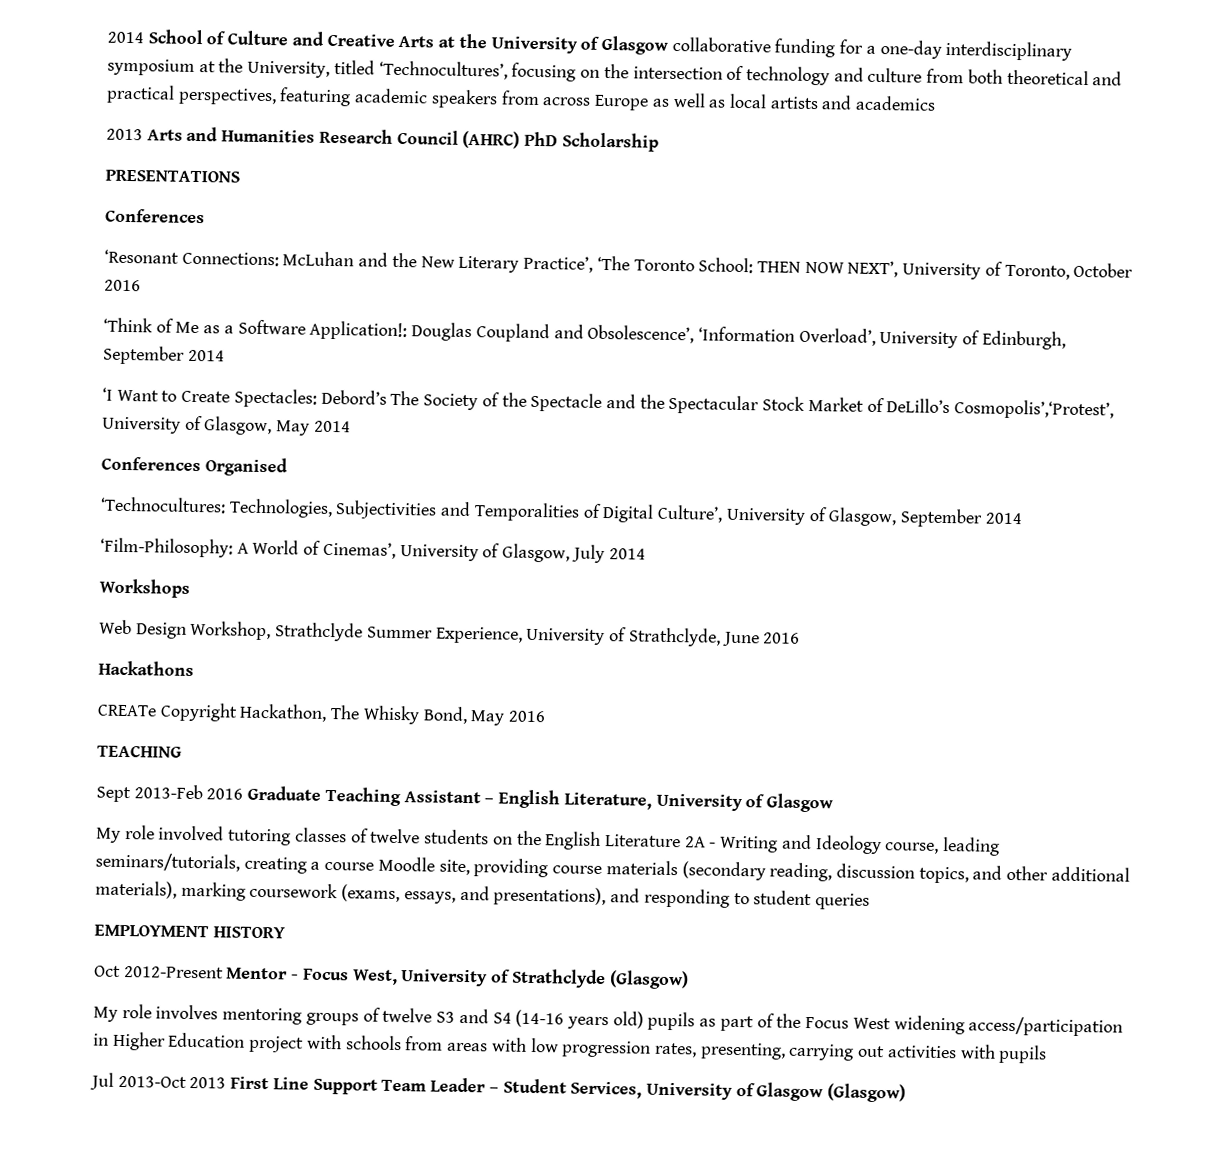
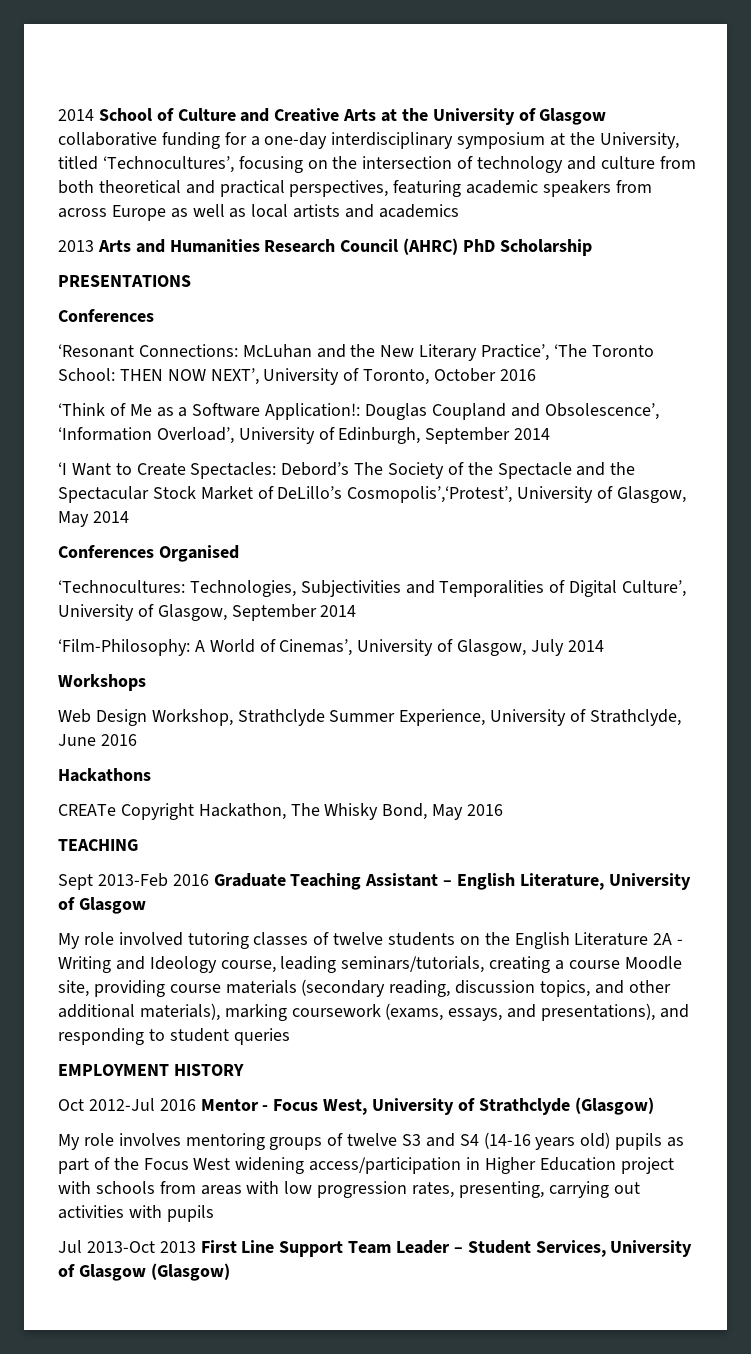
- Oct 2012-Present Mentor - Focus West, University of Strathclyde (Glasgow)
+ Oct 2012-Jul 2016 Mentor - Focus West, University of Strathclyde (Glasgow)

